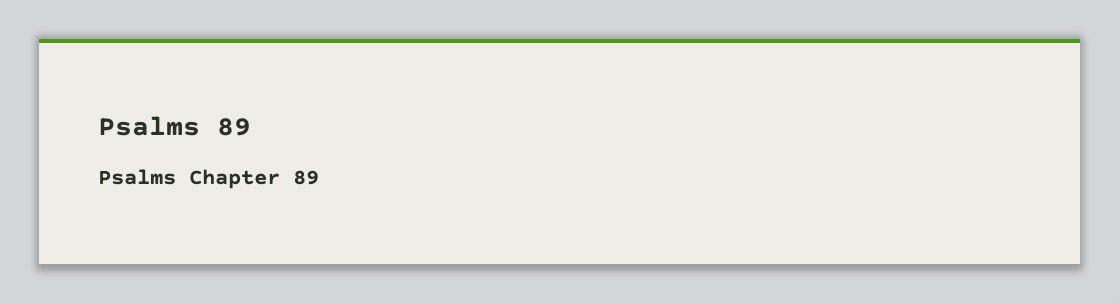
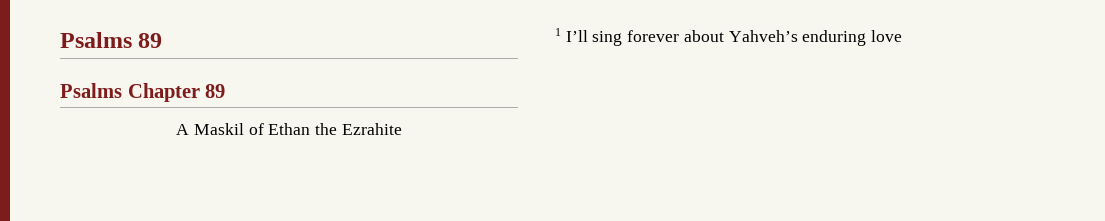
+ A Maskil of Ethan the Ezrahite
+ 1 I’ll sing forever about Yahveh’s enduring love

